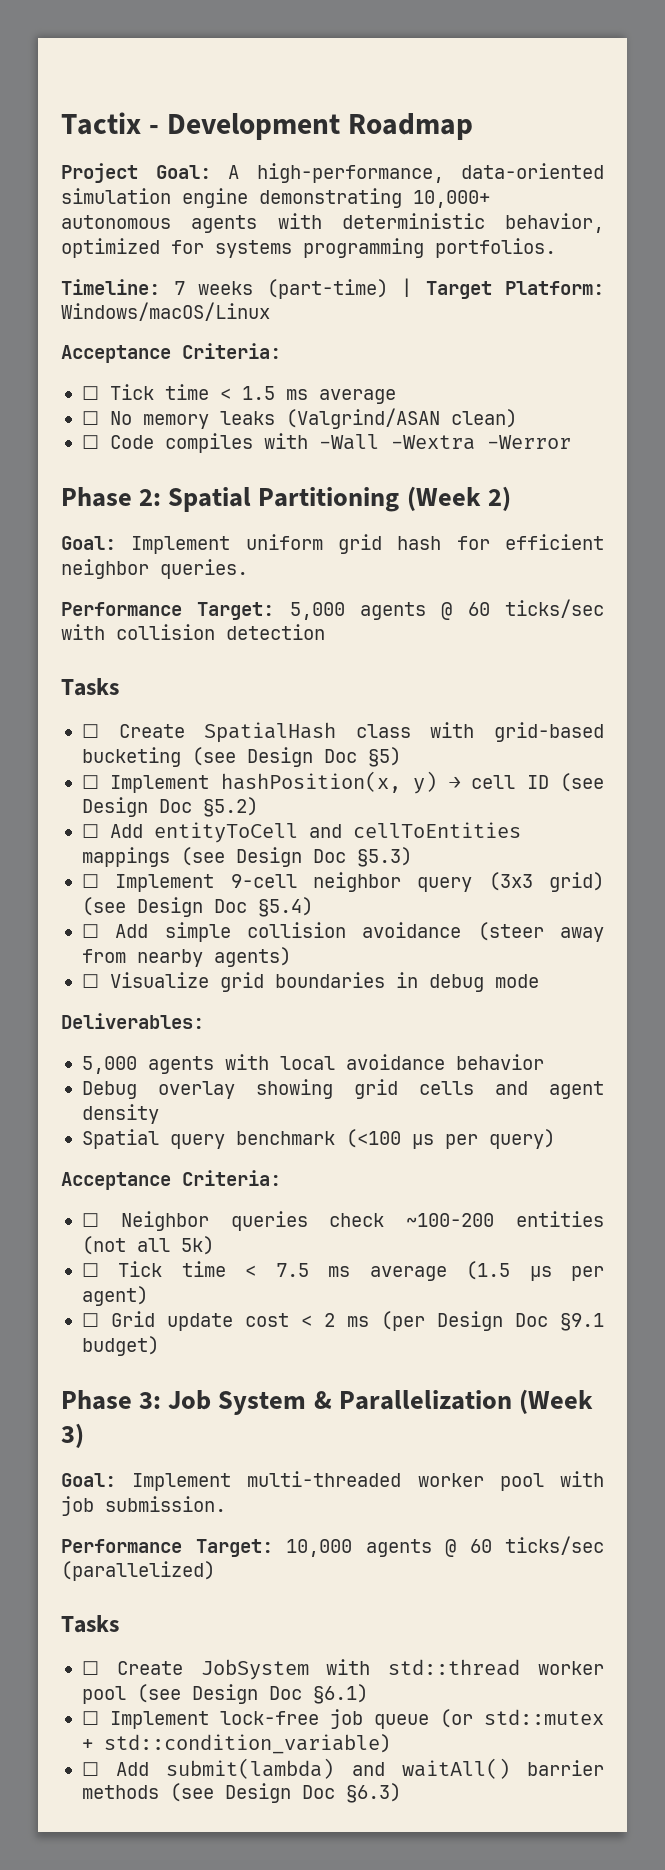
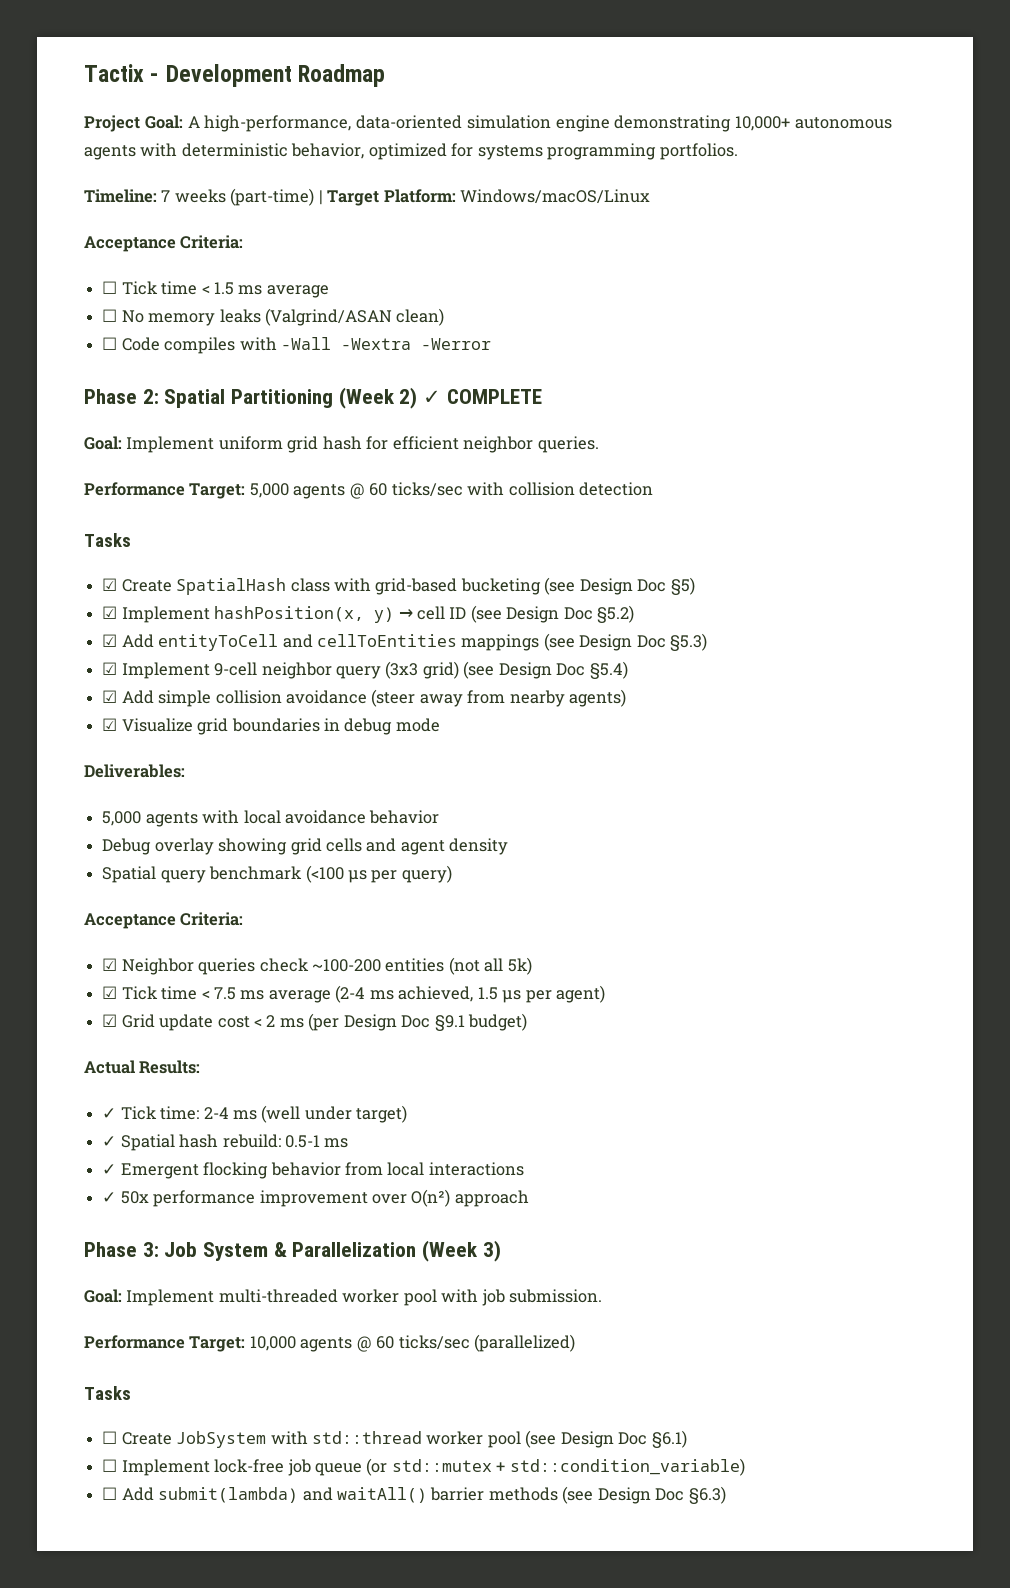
- Phase 2: Spatial Partitioning (Week 2)
+ Phase 2: Spatial Partitioning (Week 2) ✓ COMPLETE
- ☐ Create SpatialHash class with grid-based bucketing (see Design Doc §5)
+ ☑ Create SpatialHash class with grid-based bucketing (see Design Doc §5)
- ☐ Implement hashPosition(x, y) → cell ID (see Design Doc §5.2)
+ ☑ Implement hashPosition(x, y) → cell ID (see Design Doc §5.2)
- ☐ Add entityToCell and cellToEntities mappings (see Design Doc §5.3)
+ ☑ Add entityToCell and cellToEntities mappings (see Design Doc §5.3)
- ☐ Implement 9-cell neighbor query (3x3 grid) (see Design Doc §5.4)
+ ☑ Implement 9-cell neighbor query (3x3 grid) (see Design Doc §5.4)
- ☐ Add simple collision avoidance (steer away from nearby agents)
+ ☑ Add simple collision avoidance (steer away from nearby agents)
- ☐ Visualize grid boundaries in debug mode
+ ☑ Visualize grid boundaries in debug mode
- ☐ Neighbor queries check ~100-200 entities (not all 5k)
+ ☑ Neighbor queries check ~100-200 entities (not all 5k)
- ☐ Tick time < 7.5 ms average (1.5 µs per agent)
+ ☑ Tick time < 7.5 ms average (2-4 ms achieved, 1.5 µs per agent)
- ☐ Grid update cost < 2 ms (per Design Doc §9.1 budget)
+ ☑ Grid update cost < 2 ms (per Design Doc §9.1 budget)
+ Actual Results:
+ ✓ Tick time: 2-4 ms (well under target)
+ ✓ Spatial hash rebuild: 0.5-1 ms
+ ✓ Emergent flocking behavior from local interactions
+ ✓ 50x performance improvement over O(n²) approach

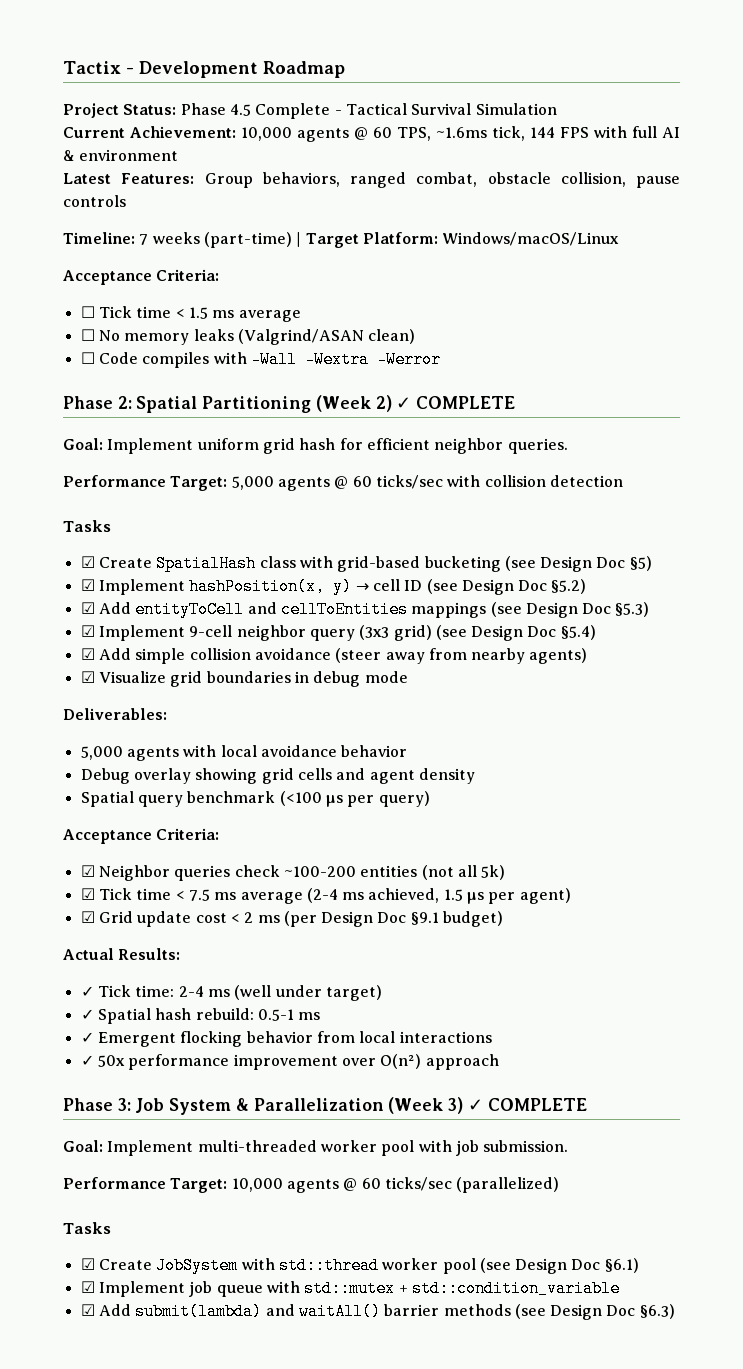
- Project Goal: A high-performance, data-oriented simulation engine demonstrating 10,000+ autonomous agents with deterministic behavior, optimized for systems programming portfolios.
+ Project Status: Phase 4.5 Complete - Tactical Survival Simulation
+ Current Achievement: 10,000 agents @ 60 TPS, ~1.6ms tick, 144 FPS with full AI & environment
+ Latest Features: Group behaviors, ranged combat, obstacle collision, pause controls
- Phase 3: Job System & Parallelization (Week 3)
+ Phase 3: Job System & Parallelization (Week 3) ✓ COMPLETE
- ☐ Create JobSystem with std::thread worker pool (see Design Doc §6.1)
+ ☑ Create JobSystem with std::thread worker pool (see Design Doc §6.1)
- ☐ Implement lock-free job queue (or std::mutex + std::condition_variable)
- ☐ Add submit(lambda) and waitAll() barrier methods (see Design Doc §6.3)
+ ☑ Implement job queue with std::mutex + std::condition_variable
+ ☑ Add submit(lambda) and waitAll() barrier methods (see Design Doc §6.3)

